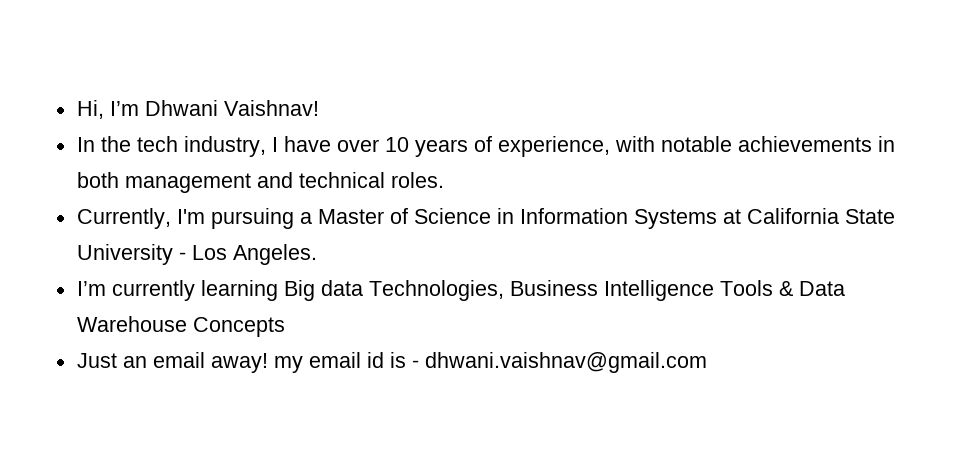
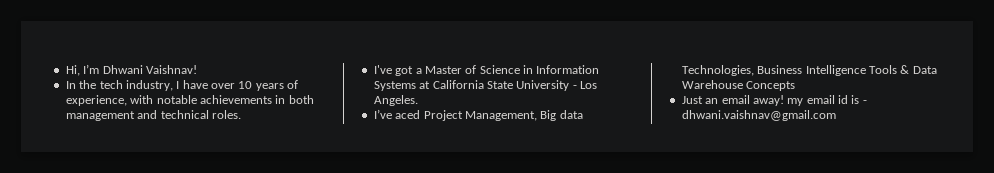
- Currently, I'm pursuing a Master of Science in Information Systems at California State University - Los Angeles.
+ I've got a Master of Science in Information Systems at California State University - Los Angeles.
- I’m currently learning Big data Technologies, Business Intelligence Tools & Data Warehouse Concepts
+ I’ve aced Project Management, Big data Technologies, Business Intelligence Tools & Data Warehouse Concepts

